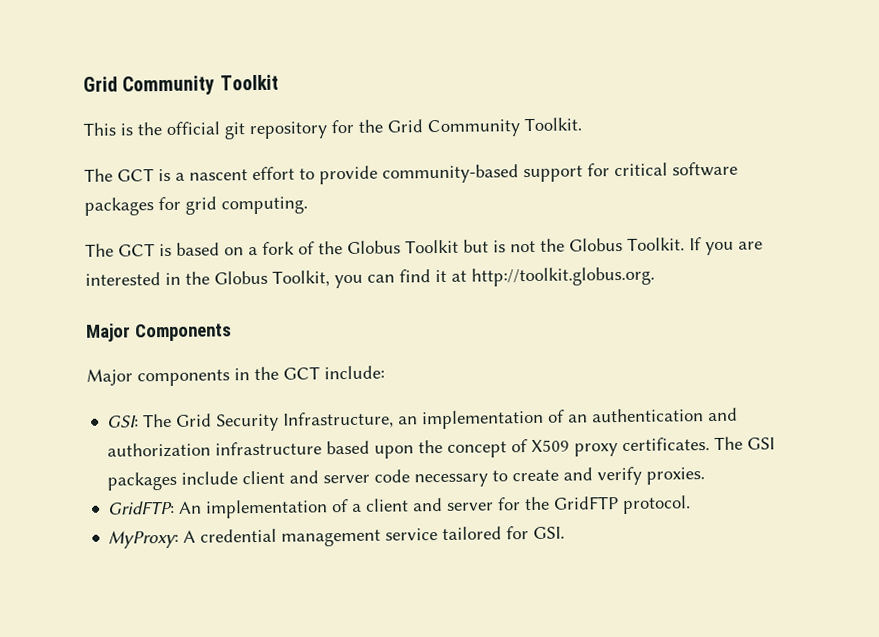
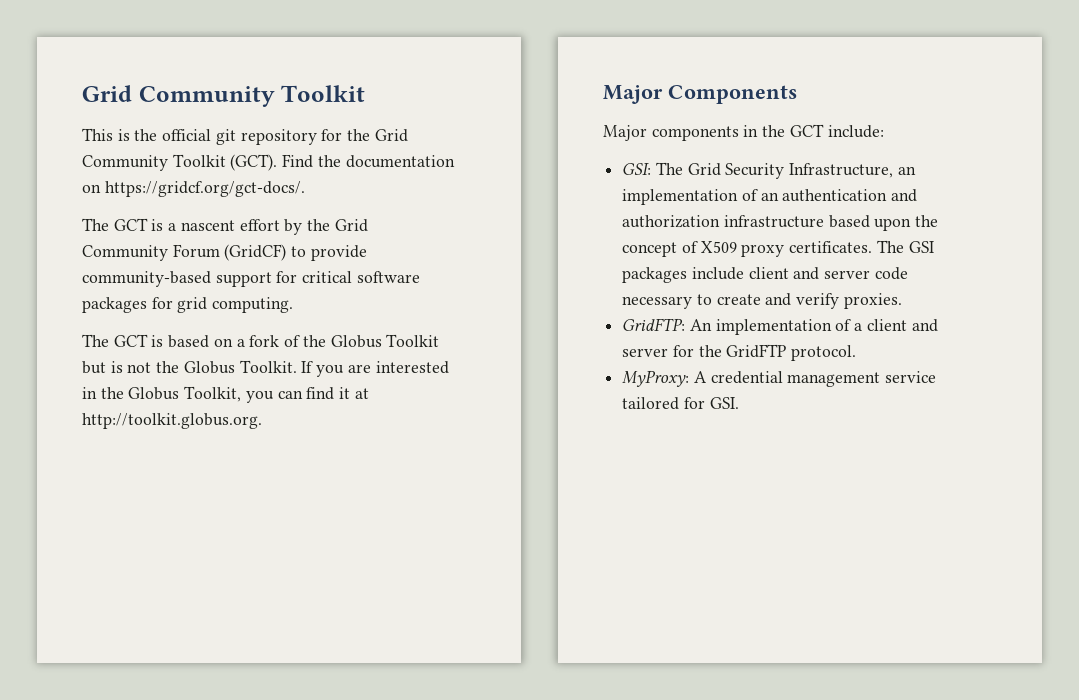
- This is the official git repository for the Grid Community Toolkit.
+ This is the official git repository for the Grid Community Toolkit (GCT). Find the documentation on https://gridcf.org/gct-docs/.
- The GCT is a nascent effort to provide community-based support for critical software packages for grid computing.
+ The GCT is a nascent effort by the Grid Community Forum (GridCF) to provide community-based support for critical software packages for grid computing.

